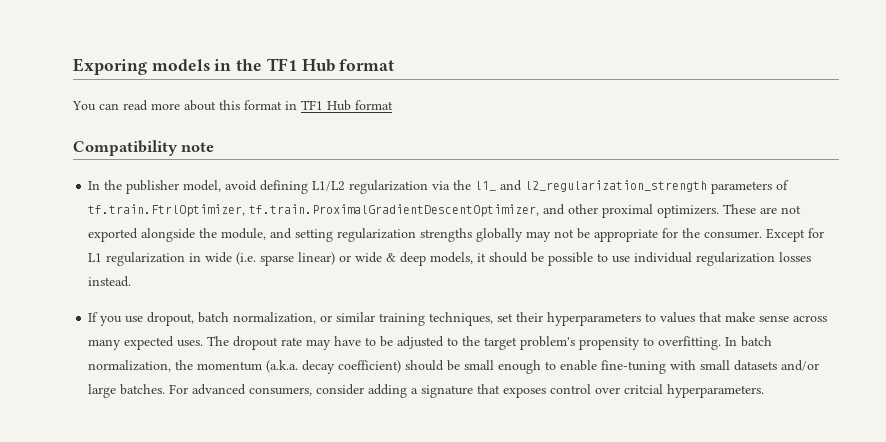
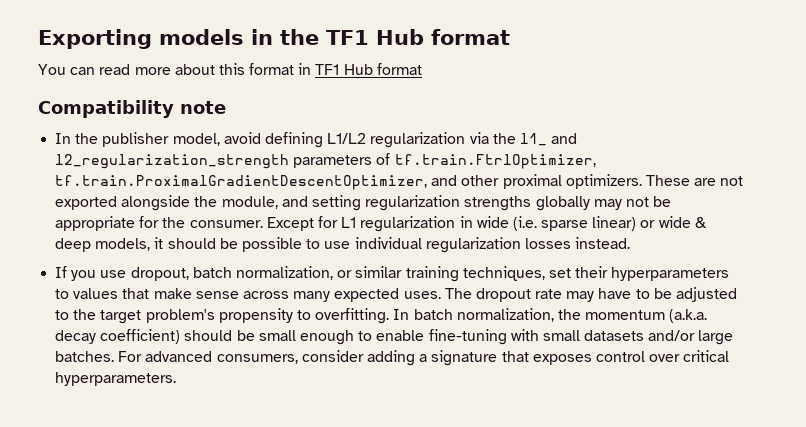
- Exporing models in the TF1 Hub format
+ Exporting models in the TF1 Hub format
- For advanced consumers, consider adding a signature that exposes control over critcial hyperparameters.
+ For advanced consumers, consider adding a signature that exposes control over critical hyperparameters.

